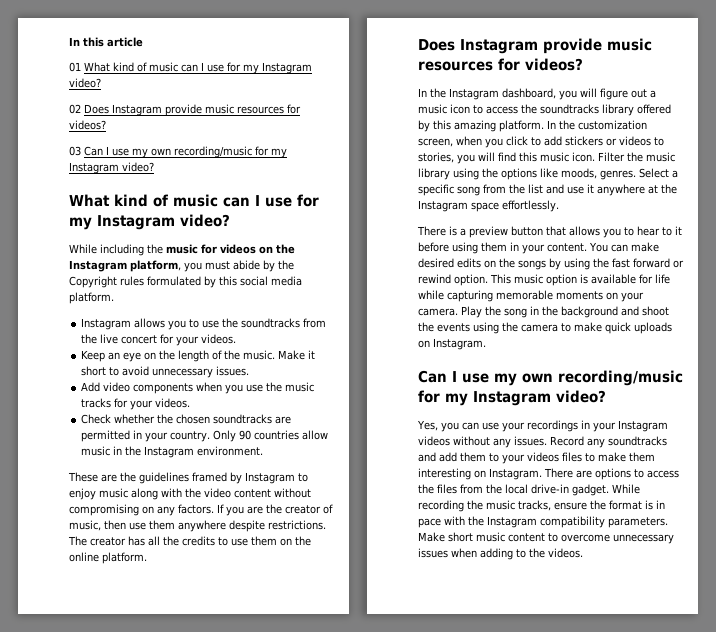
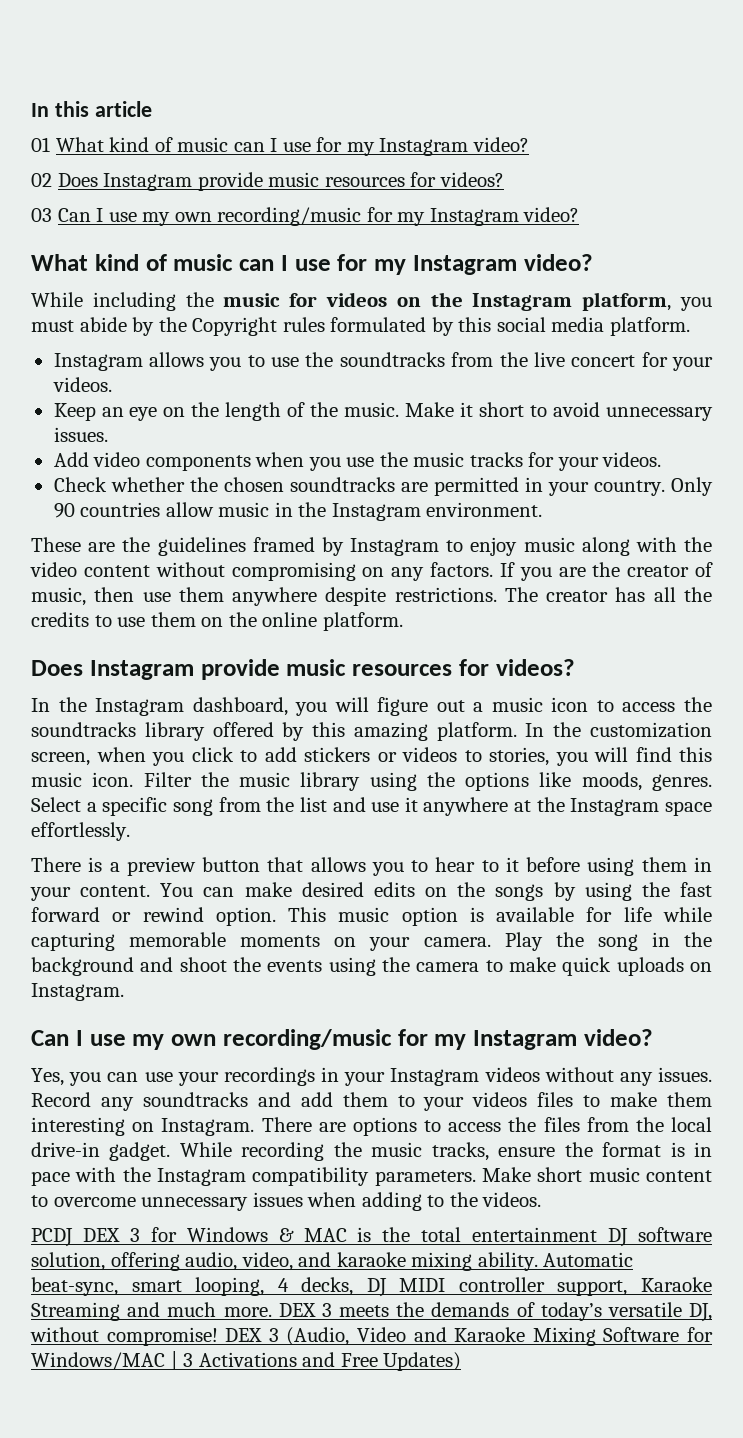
+ PCDJ DEX 3 for Windows & MAC is the total entertainment DJ software solution, offering audio, video, and karaoke mixing ability. Automatic beat-sync, smart looping, 4 decks, DJ MIDI controller support, Karaoke Streaming and much more. DEX 3 meets the demands of today’s versatile DJ, without compromise! DEX 3 (Audio, Video and Karaoke Mixing Software for Windows/MAC | 3 Activations and Free Updates)

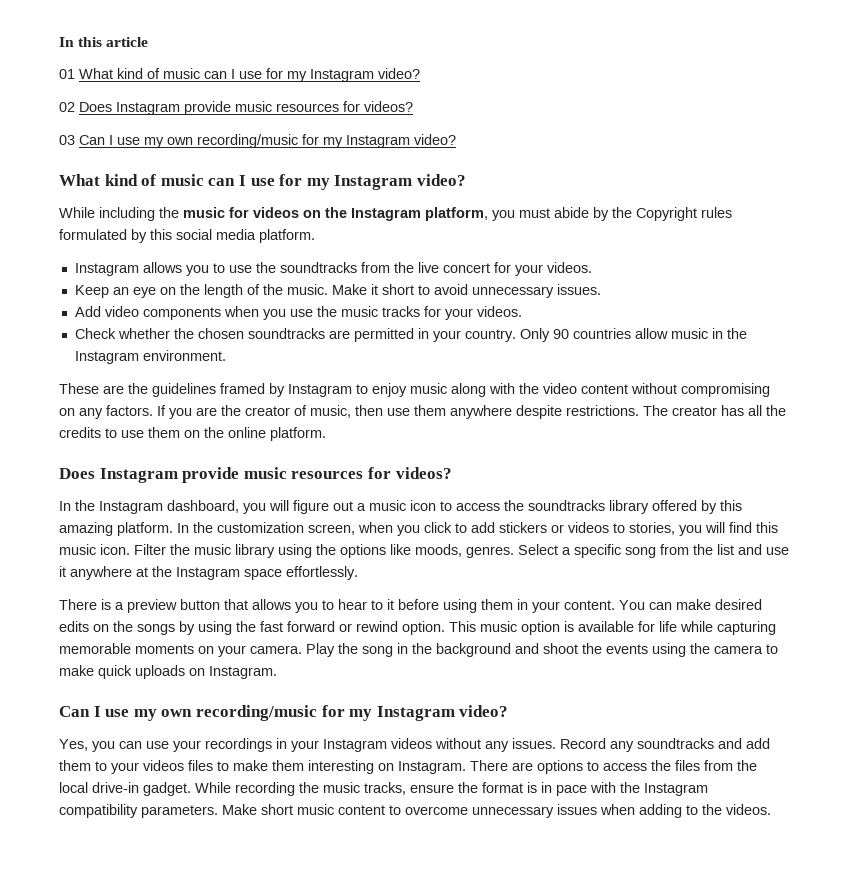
- PCDJ DEX 3 for Windows & MAC is the total entertainment DJ software solution, offering audio, video, and karaoke mixing ability. Automatic beat-sync, smart looping, 4 decks, DJ MIDI controller support, Karaoke Streaming and much more. DEX 3 meets the demands of today’s versatile DJ, without compromise! DEX 3 (Audio, Video and Karaoke Mixing Software for Windows/MAC | 3 Activations and Free Updates)

